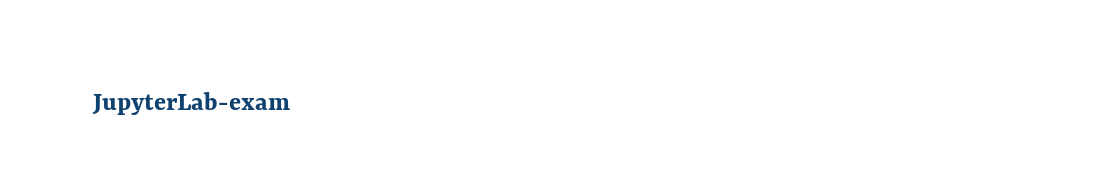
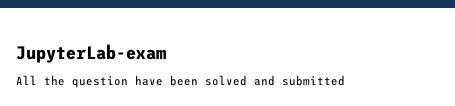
+ All the question have been solved and submitted

